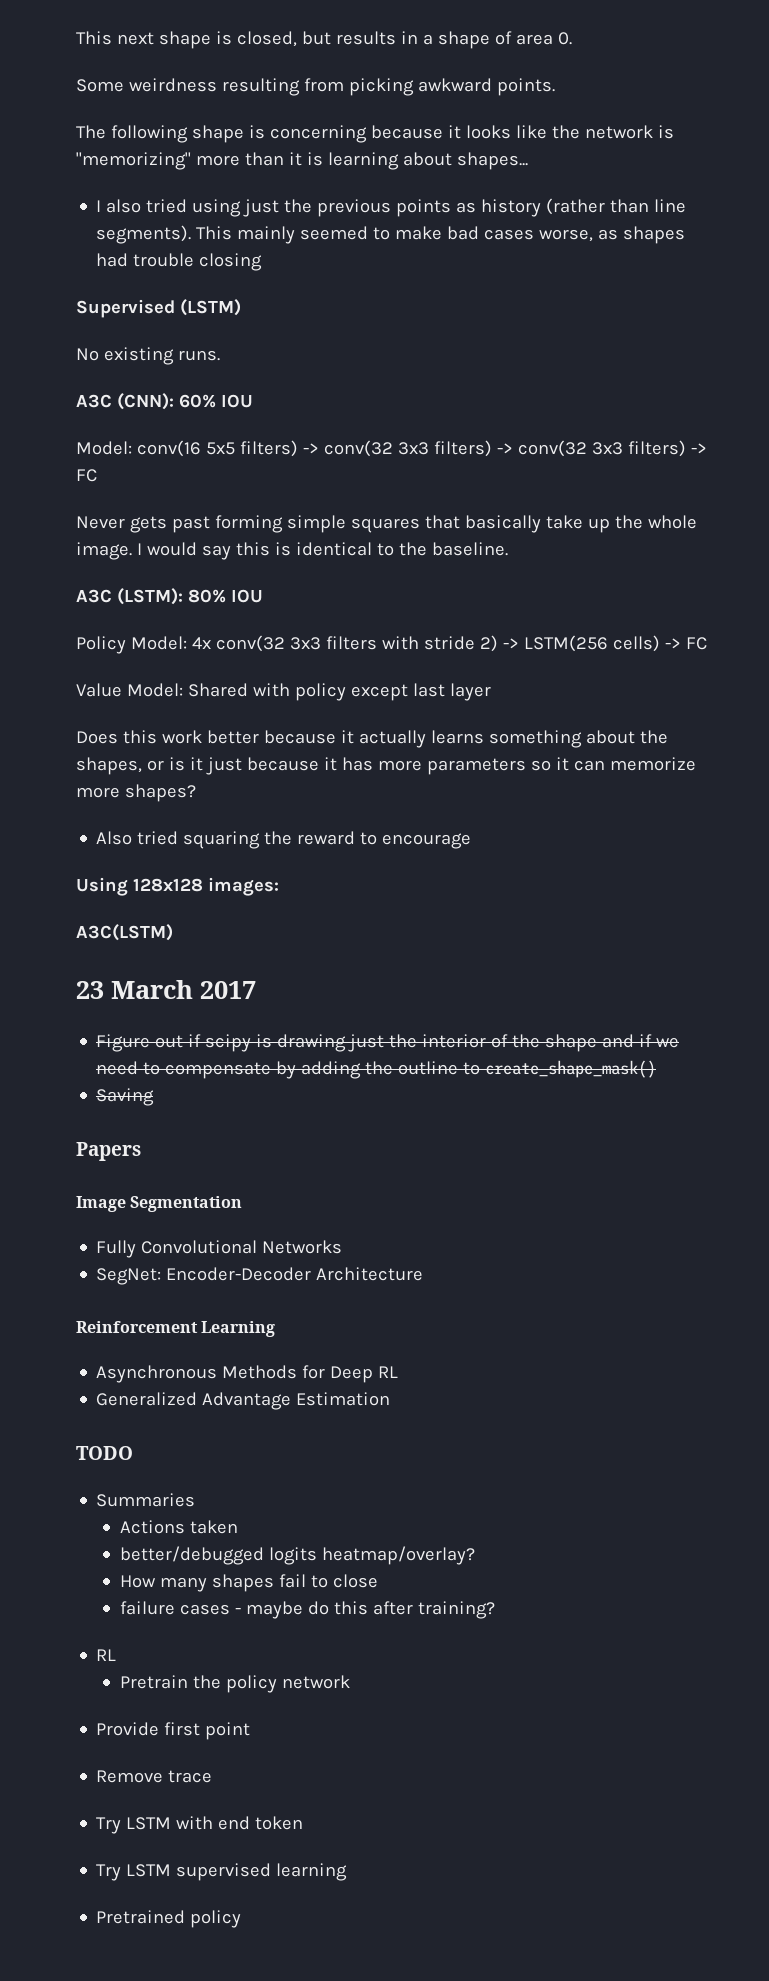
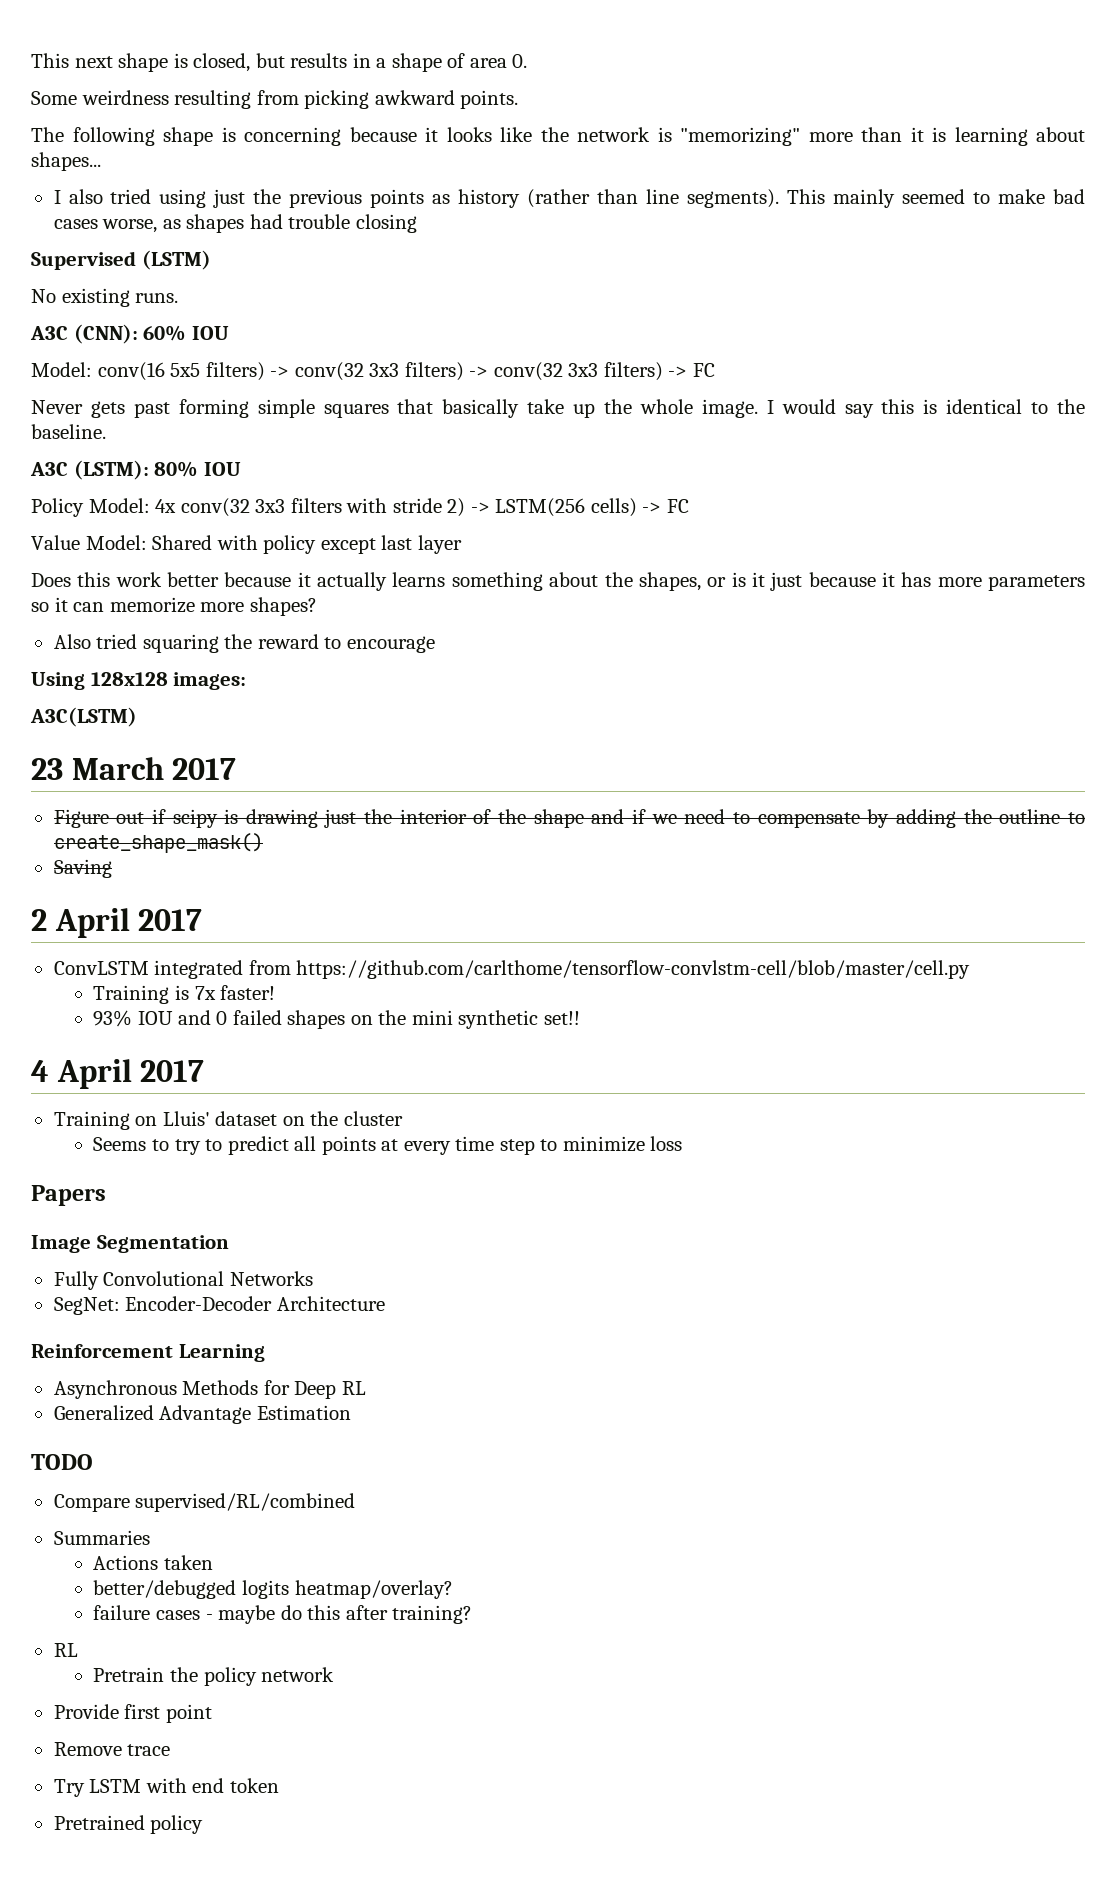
+ 2 April 2017
+ ConvLSTM integrated from https://github.com/carlthome/tensorflow-convlstm-cell/blob/master/cell.py
+ Training is 7x faster!
+ 93% IOU and 0 failed shapes on the mini synthetic set!!
+ 4 April 2017
+ Training on Lluis' dataset on the cluster
+ Seems to try to predict all points at every time step to minimize loss
+ Compare supervised/RL/combined
- How many shapes fail to close
- Try LSTM supervised learning

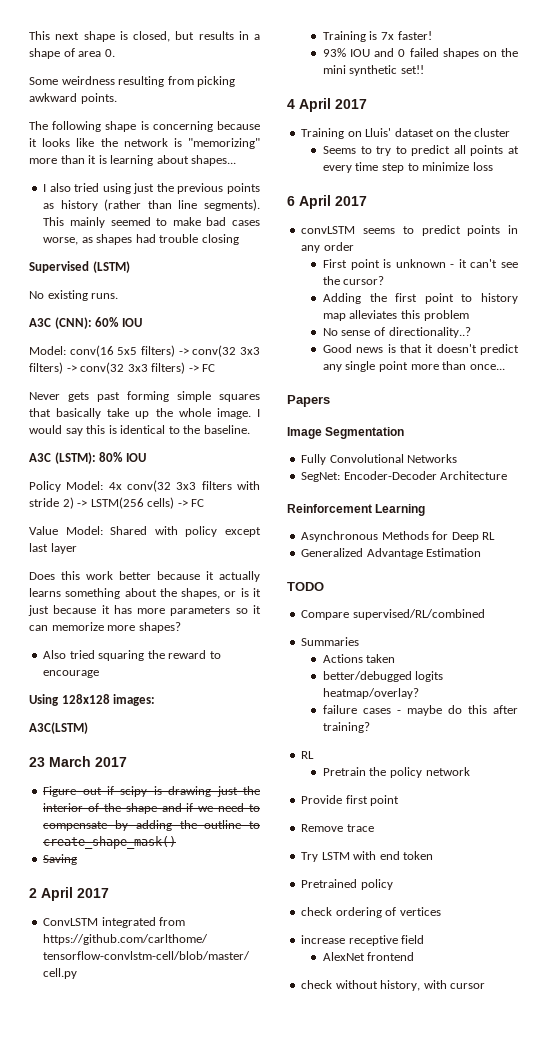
+ 6 April 2017
+ convLSTM seems to predict points in any order
+ First point is unknown - it can't see the cursor?
+ Adding the first point to history map alleviates this problem
+ No sense of directionality..?
+ Good news is that it doesn't predict any single point more than once...
+ check ordering of vertices
+ increase receptive field
+ AlexNet frontend
+ check without history, with cursor

